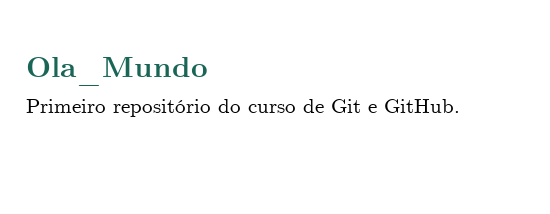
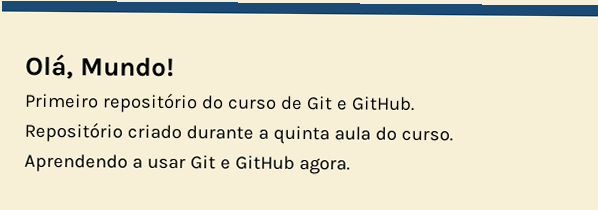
- Ola_Mundo
+ Olá, Mundo!
+ Repositório criado durante a quinta aula do curso.
+ Aprendendo a usar Git e GitHub agora.

